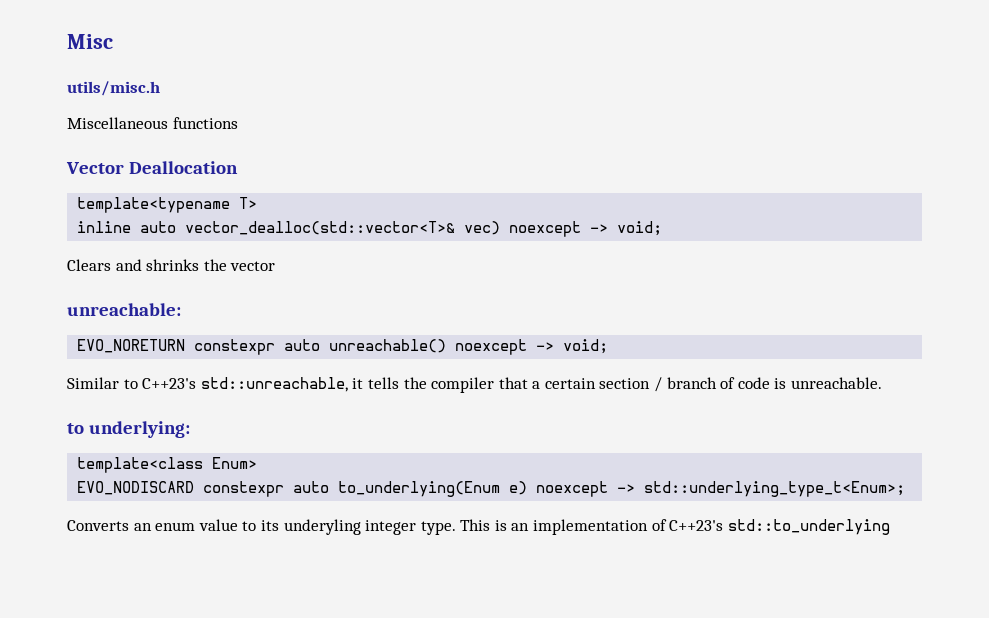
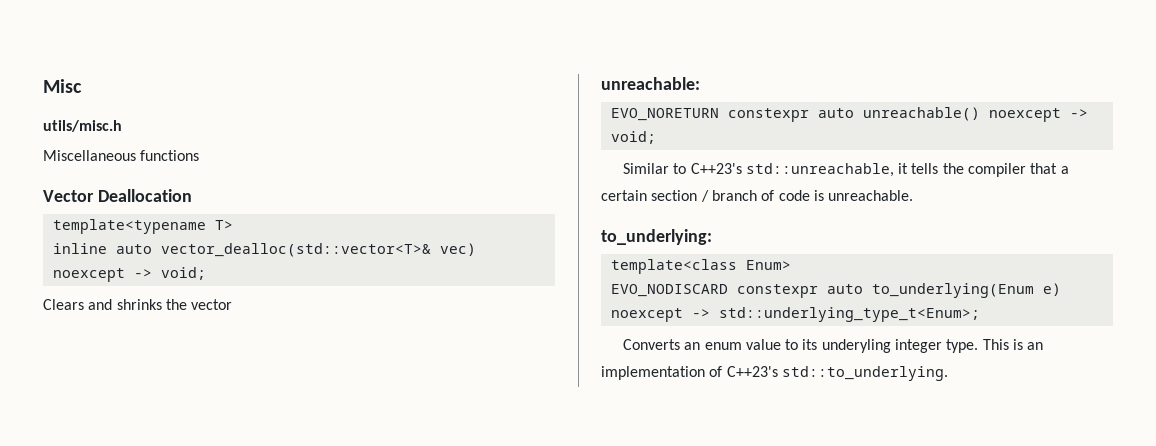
- to underlying:
+ to_underlying:
- This is an implementation of C++23's std::to_underlying
+ This is an implementation of C++23's std::to_underlying.

